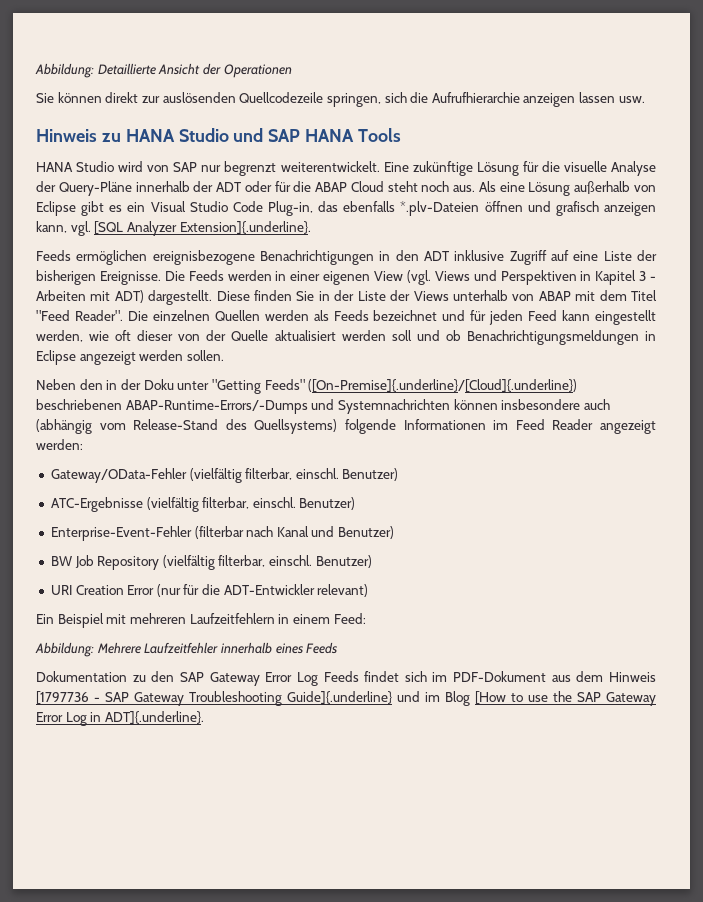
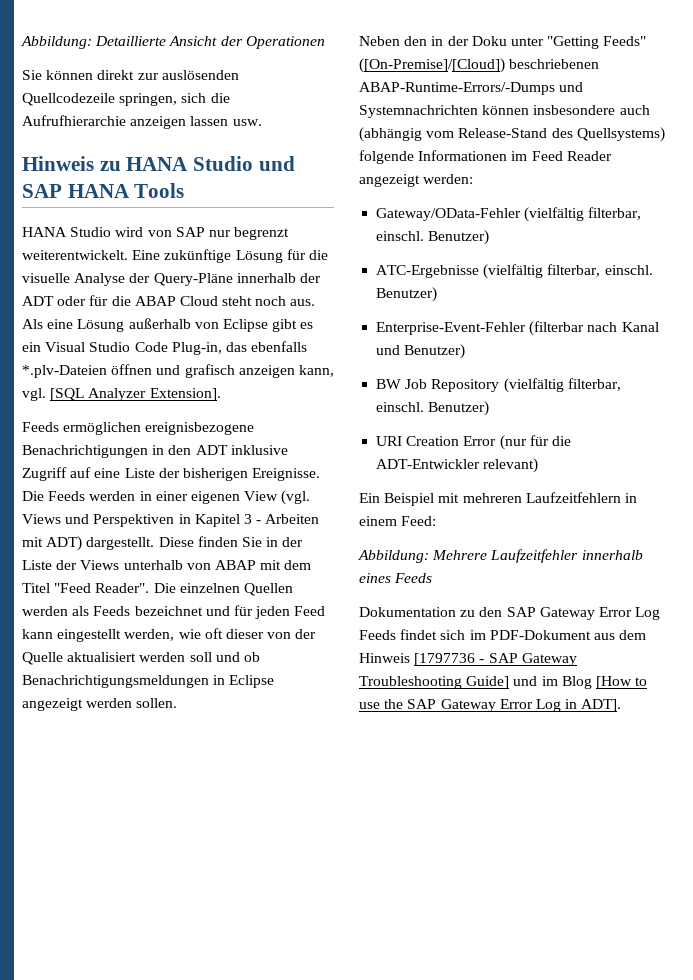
- Als eine Lösung außerhalb von Eclipse gibt es ein Visual Studio Code Plug-in, das ebenfalls *.plv-Dateien öffnen und grafisch anzeigen kann, vgl. [SQL Analyzer Extension]{.underline}.
+ Als eine Lösung außerhalb von Eclipse gibt es ein Visual Studio Code Plug-in, das ebenfalls *.plv-Dateien öffnen und grafisch anzeigen kann, vgl. [SQL Analyzer Extension].
- Neben den in der Doku unter "Getting Feeds" ([On-Premise]{.underline}/[Cloud]{.underline}) beschriebenen ABAP-Runtime-Errors/-Dumps und Systemnachrichten können insbesondere auch (abhängig vom Release-Stand des Quellsystems) folgende Informationen im Feed Reader angezeigt werden:
+ Neben den in der Doku unter "Getting Feeds" ([On-Premise]/[Cloud]) beschriebenen ABAP-Runtime-Errors/-Dumps und Systemnachrichten können insbesondere auch (abhängig vom Release-Stand des Quellsystems) folgende Informationen im Feed Reader angezeigt werden:
- Dokumentation zu den SAP Gateway Error Log Feeds findet sich im PDF-Dokument aus dem Hinweis [1797736 - SAP Gateway Troubleshooting Guide]{.underline} und im Blog [How to use the SAP Gateway Error Log in ADT]{.underline}.
+ Dokumentation zu den SAP Gateway Error Log Feeds findet sich im PDF-Dokument aus dem Hinweis [1797736 - SAP Gateway Troubleshooting Guide] und im Blog [How to use the SAP Gateway Error Log in ADT].

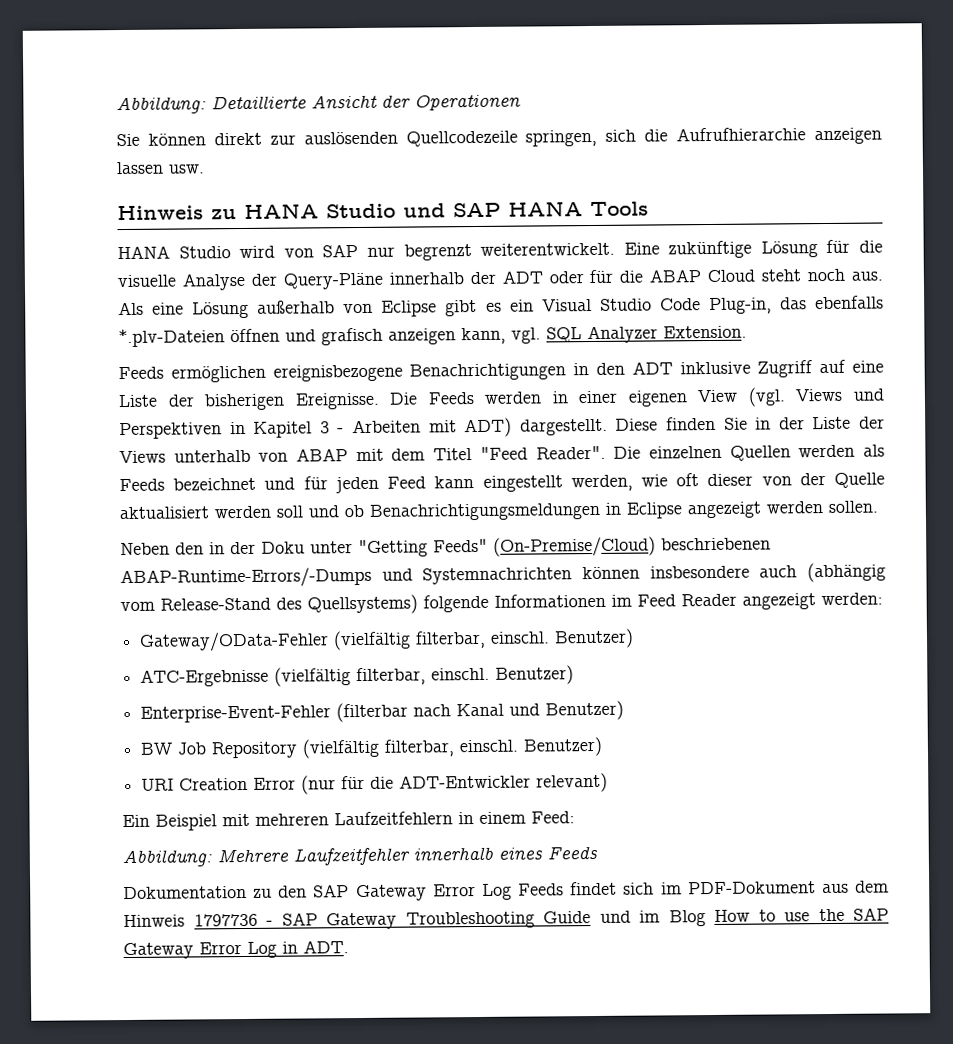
- Als eine Lösung außerhalb von Eclipse gibt es ein Visual Studio Code Plug-in, das ebenfalls *.plv-Dateien öffnen und grafisch anzeigen kann, vgl. [SQL Analyzer Extension].
+ Als eine Lösung außerhalb von Eclipse gibt es ein Visual Studio Code Plug-in, das ebenfalls *.plv-Dateien öffnen und grafisch anzeigen kann, vgl. SQL Analyzer Extension.
- Neben den in der Doku unter "Getting Feeds" ([On-Premise]/[Cloud]) beschriebenen ABAP-Runtime-Errors/-Dumps und Systemnachrichten können insbesondere auch (abhängig vom Release-Stand des Quellsystems) folgende Informationen im Feed Reader angezeigt werden:
+ Neben den in der Doku unter "Getting Feeds" (On-Premise/Cloud) beschriebenen ABAP-Runtime-Errors/-Dumps und Systemnachrichten können insbesondere auch (abhängig vom Release-Stand des Quellsystems) folgende Informationen im Feed Reader angezeigt werden:
- Dokumentation zu den SAP Gateway Error Log Feeds findet sich im PDF-Dokument aus dem Hinweis [1797736 - SAP Gateway Troubleshooting Guide] und im Blog [How to use the SAP Gateway Error Log in ADT].
+ Dokumentation zu den SAP Gateway Error Log Feeds findet sich im PDF-Dokument aus dem Hinweis 1797736 - SAP Gateway Troubleshooting Guide und im Blog How to use the SAP Gateway Error Log in ADT.

